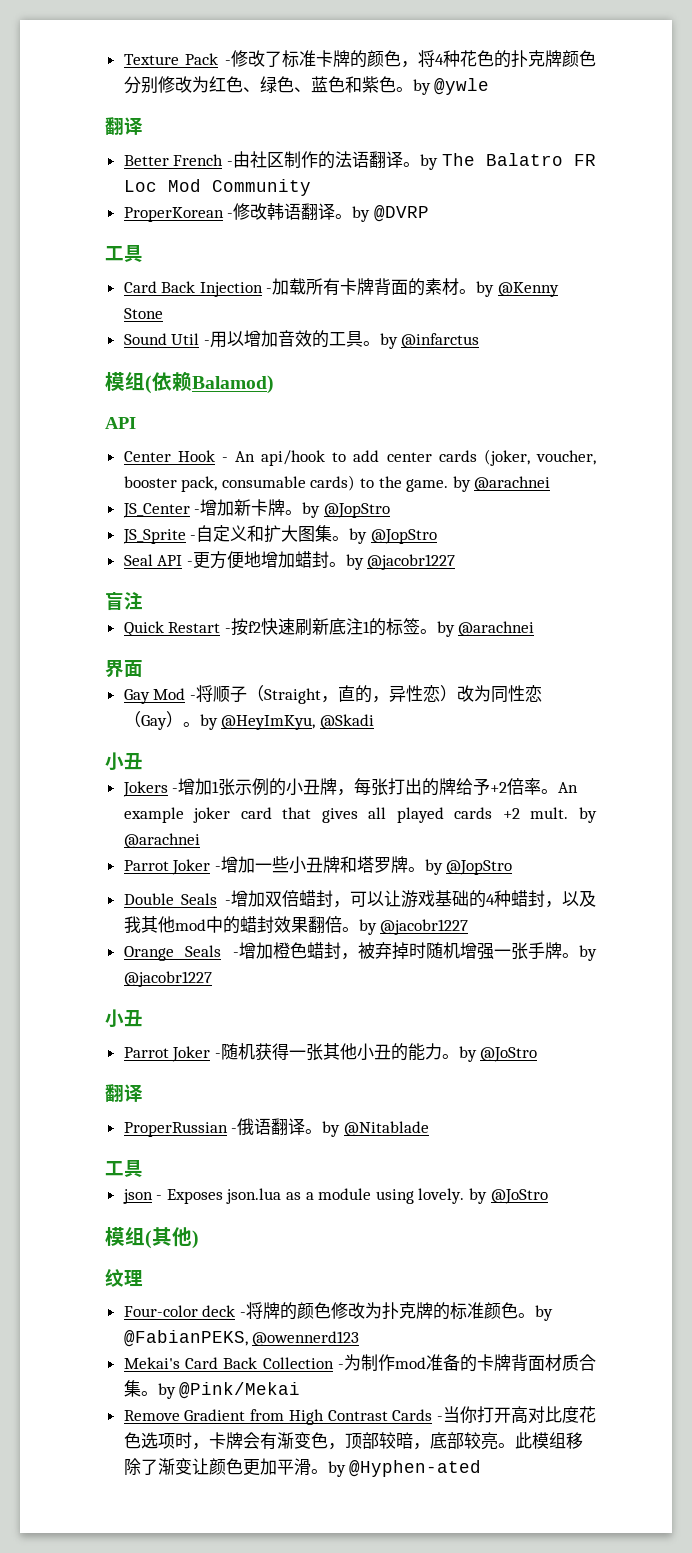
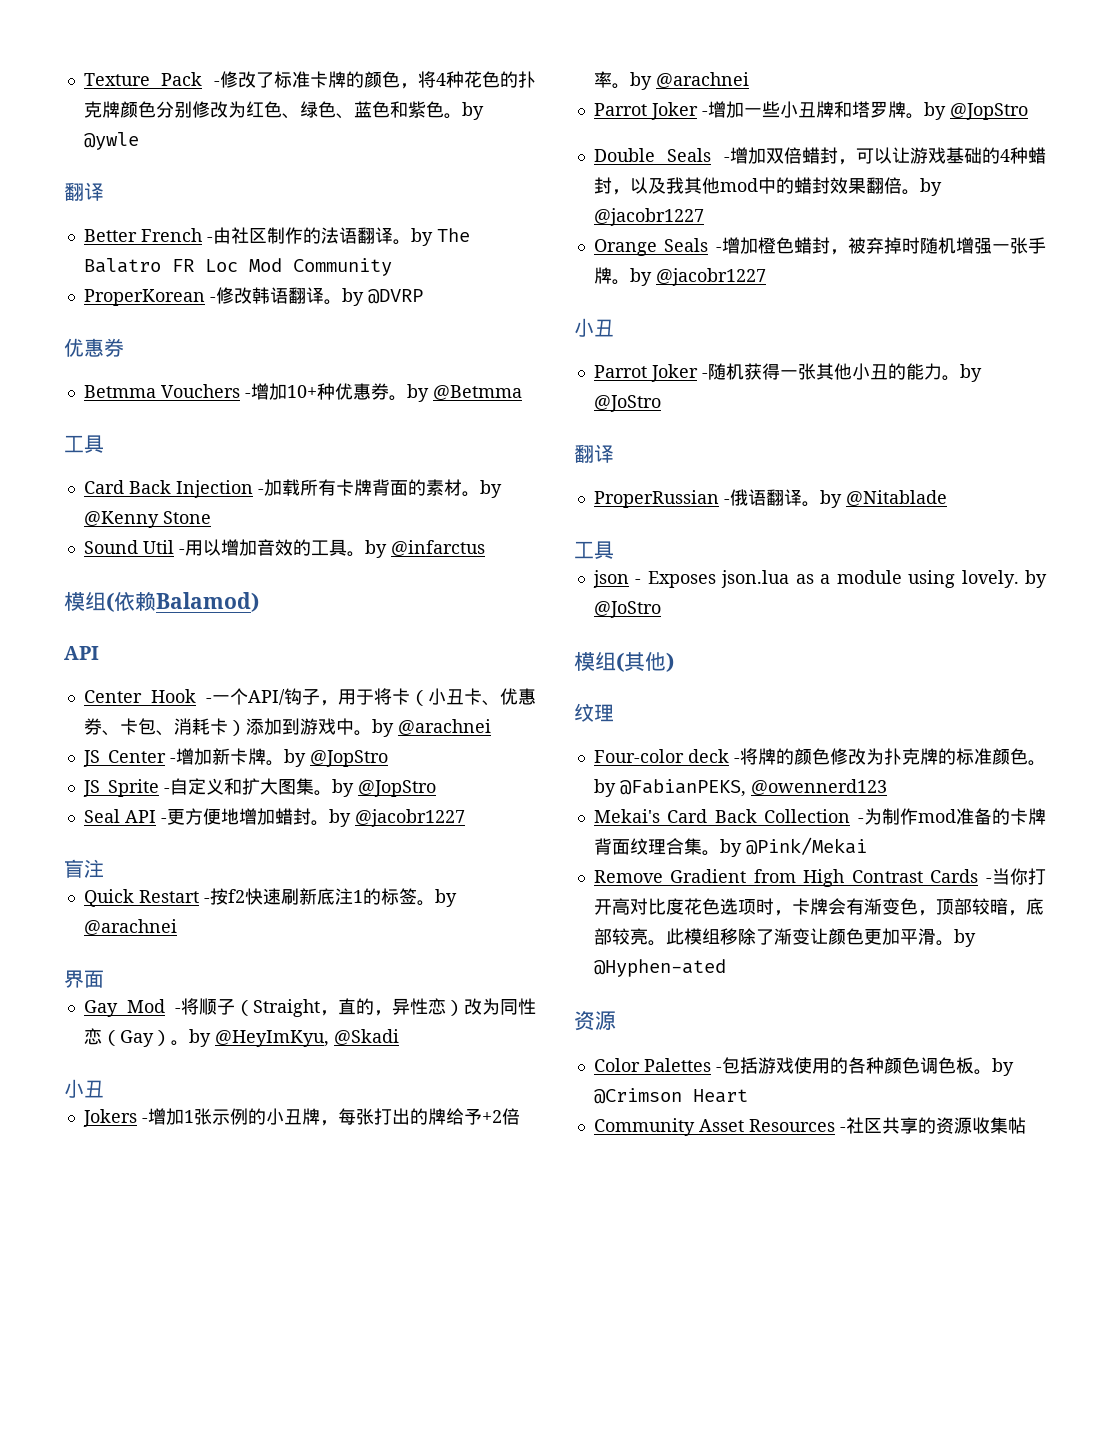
  ProperKorean -修改韩语翻译。by @DVRP
+ 优惠券
+ Betmma Vouchers -增加10+种优惠券。by @Betmma
- Center Hook - An api/hook to add center cards (joker, voucher, booster pack, consumable cards) to the game. by @arachnei
+ Center Hook -一个API/钩子，用于将卡（小丑卡、优惠券、卡包、消耗卡）添加到游戏中。by @arachnei
- Jokers -增加1张示例的小丑牌，每张打出的牌给予+2倍率。An example joker card that gives all played cards +2 mult. by @arachnei
+ Jokers -增加1张示例的小丑牌，每张打出的牌给予+2倍率。by @arachnei
- Mekai's Card Back Collection -为制作mod准备的卡牌背面材质合集。by @Pink/Mekai
+ Mekai's Card Back Collection -为制作mod准备的卡牌背面纹理合集。by @Pink/Mekai
  此模组移除了渐变让颜色更加平滑。by @Hyphen-ated
+ 资源
+ Color Palettes -包括游戏使用的各种颜色调色板。by @Crimson Heart
+ Community Asset Resources -社区共享的资源收集帖

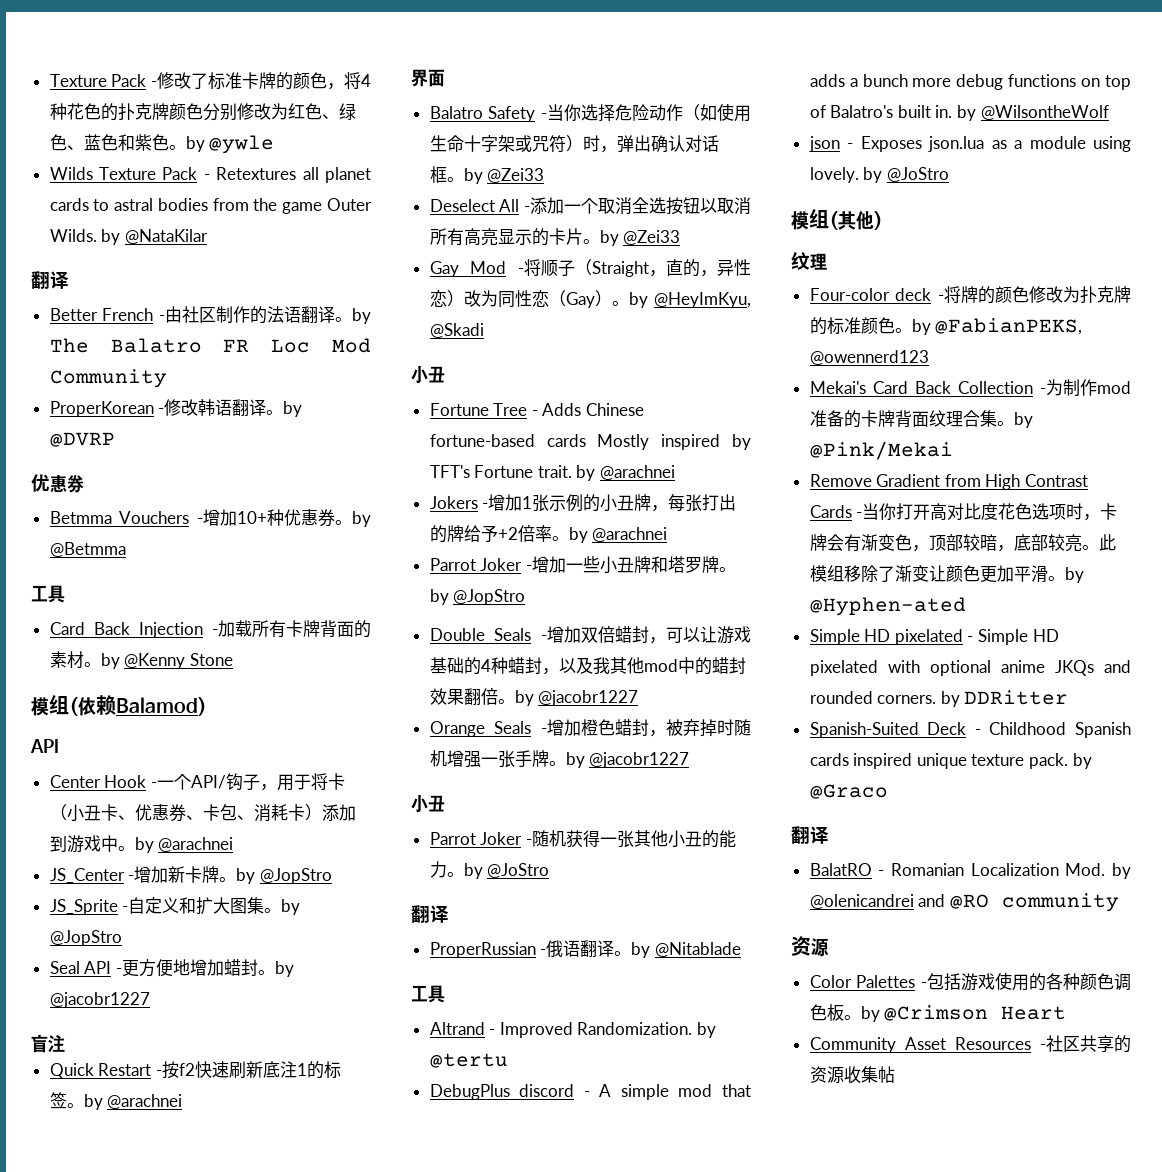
+ Wilds Texture Pack - Retextures all planet cards to astral bodies from the game Outer Wilds. by @NataKilar
- Sound Util -用以增加音效的工具。by @infarctus
+ Balatro Safety -当你选择危险动作（如使用生命十字架或咒符）时，弹出确认对话框。by @Zei33
+ Deselect All -添加一个取消全选按钮以取消所有高亮显示的卡片。by @Zei33
+ Fortune Tree - Adds Chinese fortune-based cards Mostly inspired by TFT's Fortune trait. by @arachnei
+ Altrand - Improved Randomization. by @tertu
+ DebugPlus discord - A simple mod that adds a bunch more debug functions on top of Balatro's built in. by @WilsontheWolf
+ Simple HD pixelated - Simple HD pixelated with optional anime JKQs and rounded corners. by DDRitter
+ Spanish-Suited Deck - Childhood Spanish cards inspired unique texture pack. by @Graco
+ 翻译
+ BalatRO - Romanian Localization Mod. by @olenicandrei and @RO community

